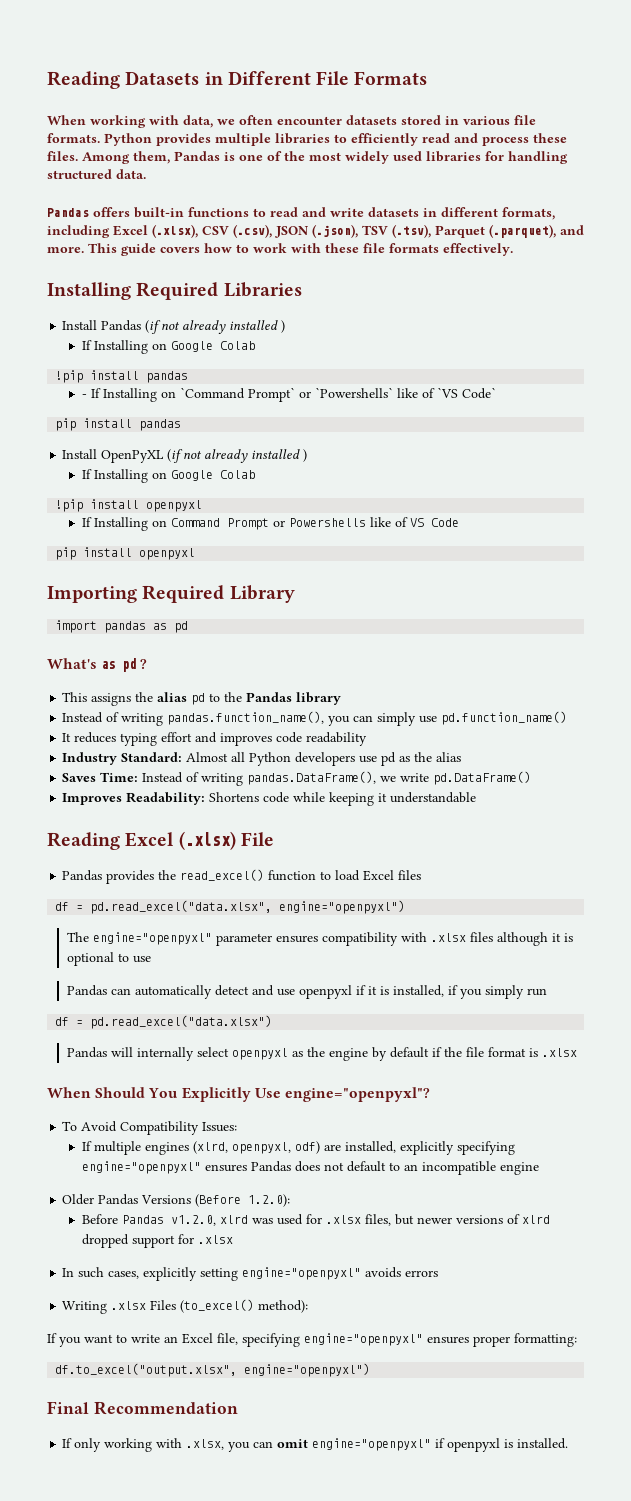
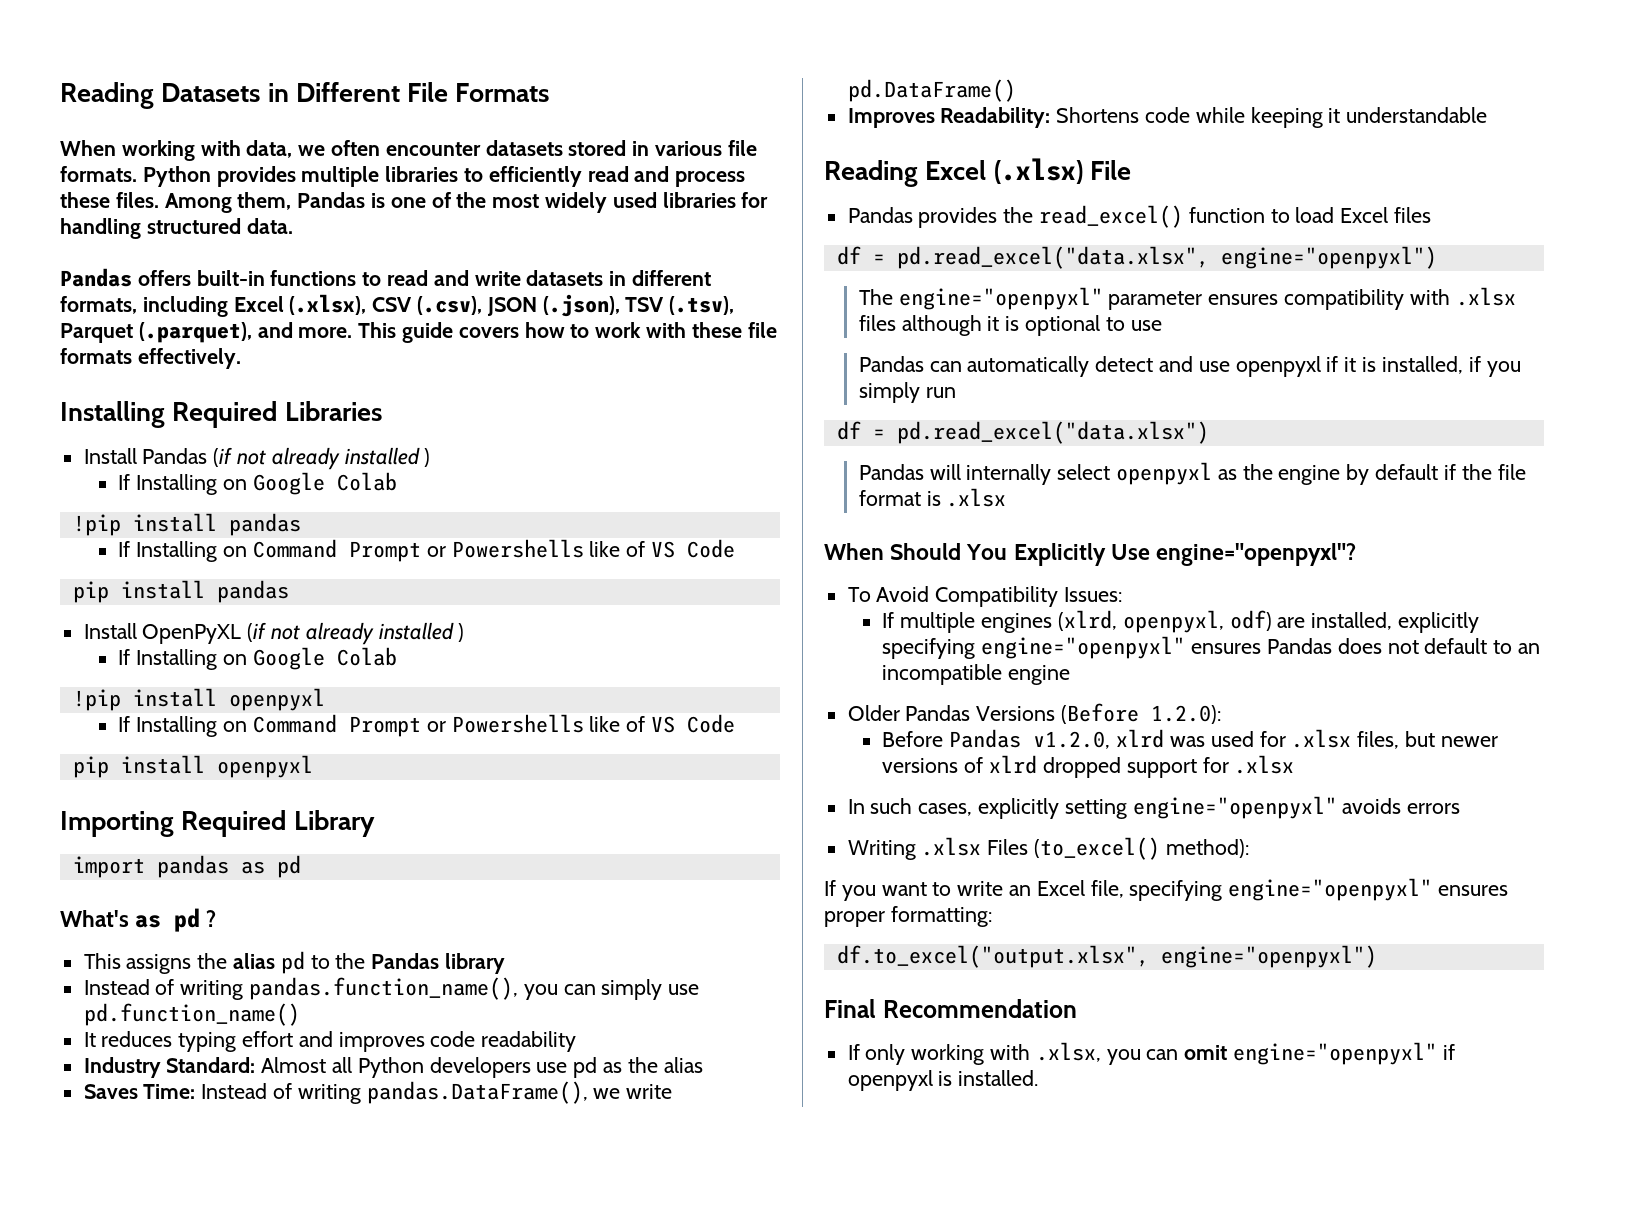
  !pip install pandas
- - If Installing on `Command Prompt` or `Powershells` like of `VS Code`
+ If Installing on Command Prompt or Powershells like of VS Code

